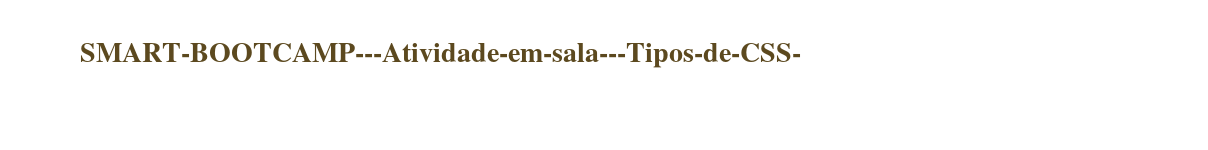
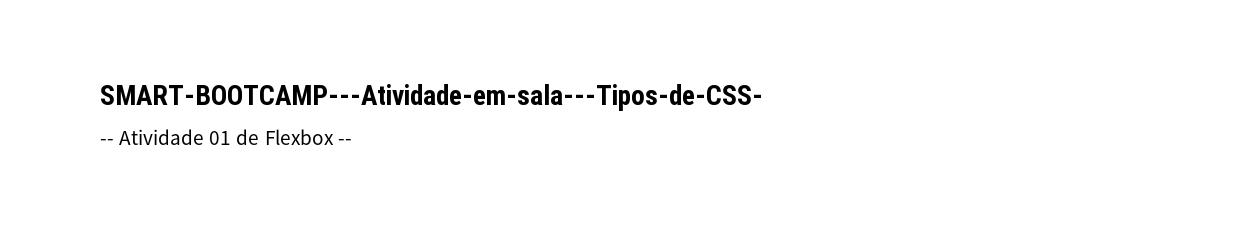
+ -- Atividade 01 de Flexbox --

